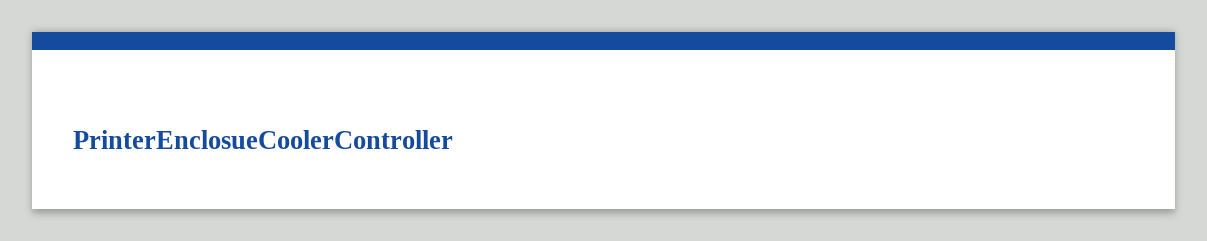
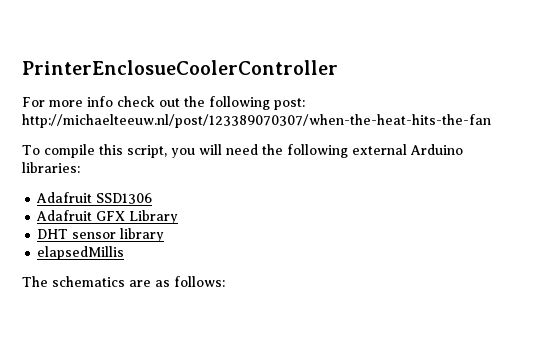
+ For more info check out the following post: http://michaelteeuw.nl/post/123389070307/when-the-heat-hits-the-fan
+ To compile this script, you will need the following external Arduino libraries:
+ Adafruit SSD1306
+ Adafruit GFX Library
+ DHT sensor library
+ elapsedMillis
+ The schematics are as follows:

